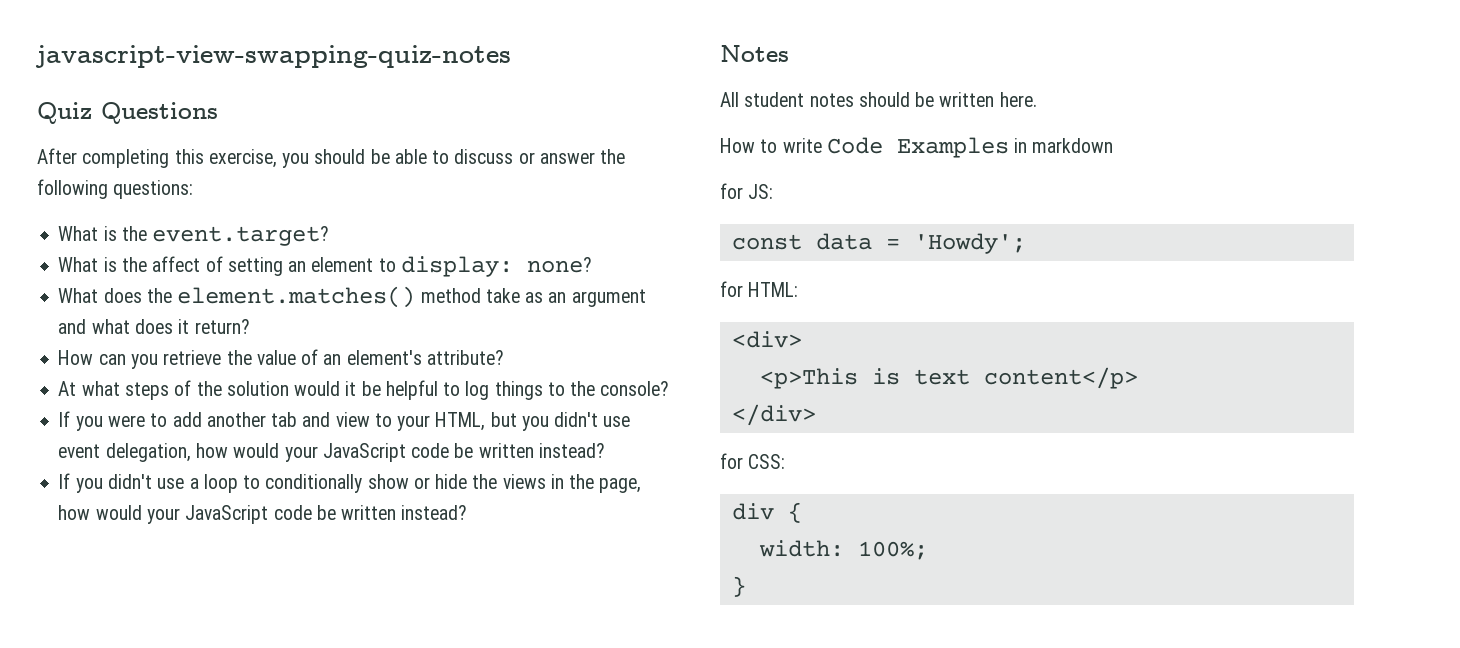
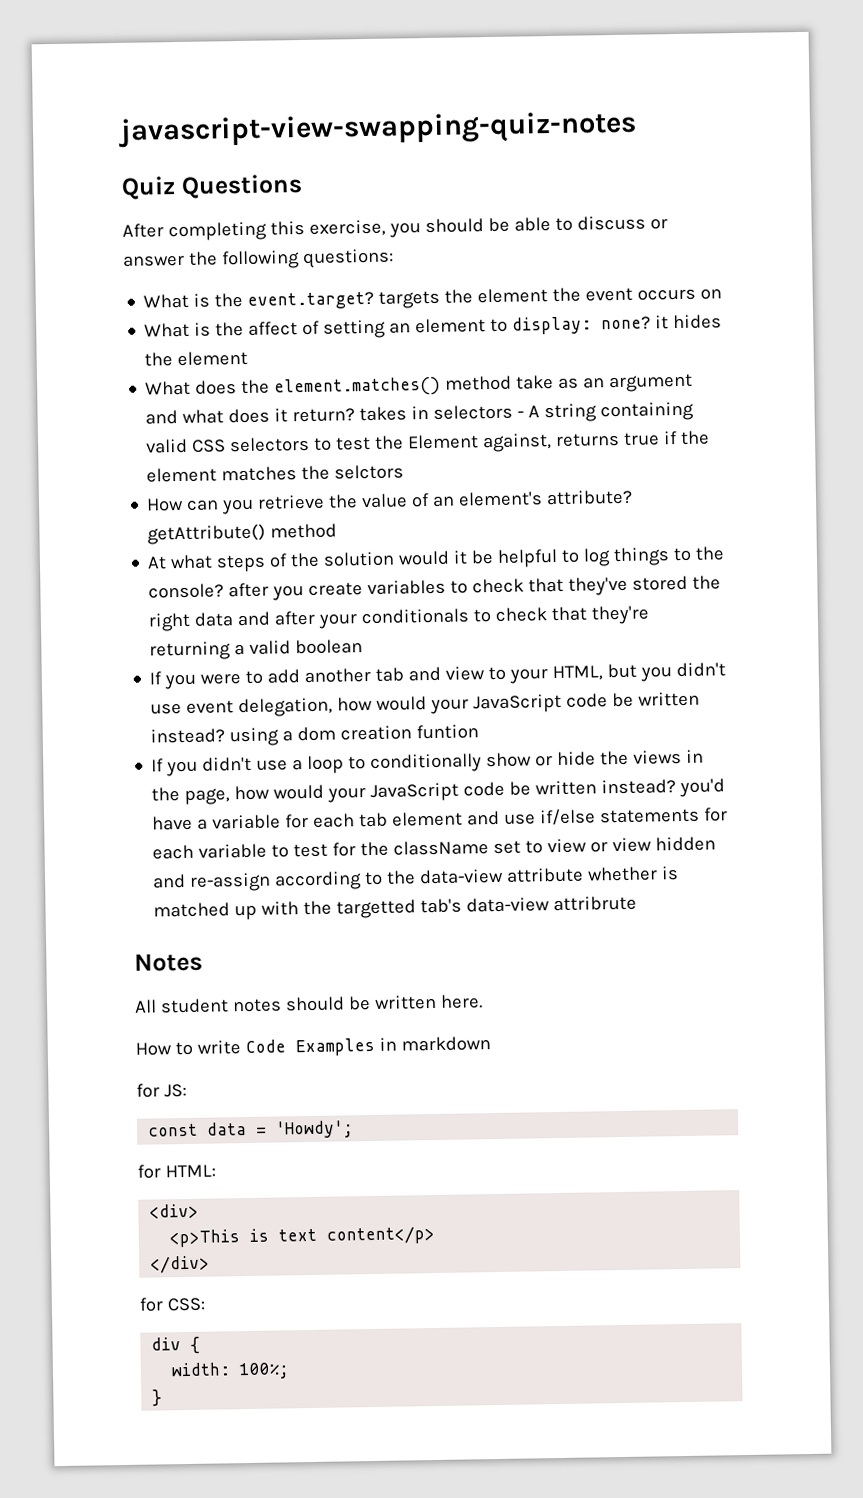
- What is the event.target?
+ What is the event.target? targets the element the event occurs on
- What is the affect of setting an element to display: none?
+ What is the affect of setting an element to display: none? it hides the element
- What does the element.matches() method take as an argument and what does it return?
+ What does the element.matches() method take as an argument and what does it return? takes in selectors - A string containing valid CSS selectors to test the Element against, returns true if the element matches the selctors
- How can you retrieve the value of an element's attribute?
+ How can you retrieve the value of an element's attribute? getAttribute() method
- At what steps of the solution would it be helpful to log things to the console?
+ At what steps of the solution would it be helpful to log things to the console? after you create variables to check that they've stored the right data and after your conditionals to check that they're returning a valid boolean
- If you were to add another tab and view to your HTML, but you didn't use event delegation, how would your JavaScript code be written instead?
+ If you were to add another tab and view to your HTML, but you didn't use event delegation, how would your JavaScript code be written instead? using a dom creation funtion
- If you didn't use a loop to conditionally show or hide the views in the page, how would your JavaScript code be written instead?
+ If you didn't use a loop to conditionally show or hide the views in the page, how would your JavaScript code be written instead? you'd have a variable for each tab element and use if/else statements for each variable to test for the className set to view or view hidden and re-assign according to the data-view attribute whether is matched up with the targetted tab's data-view attribrute

